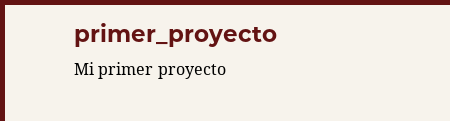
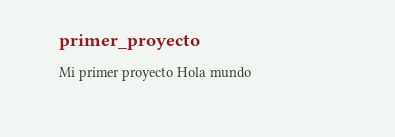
- Mi primer proyecto
+ Mi primer proyecto Hola mundo

